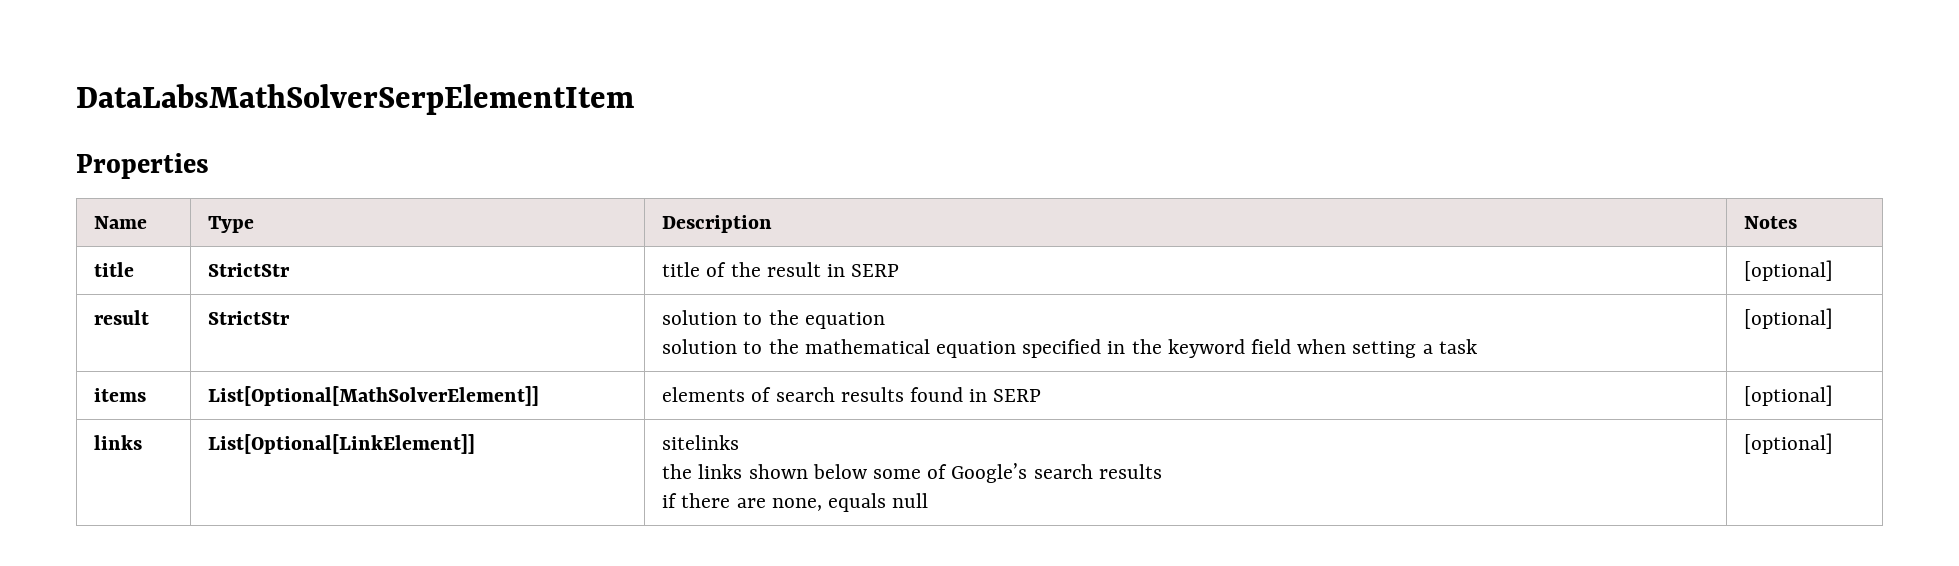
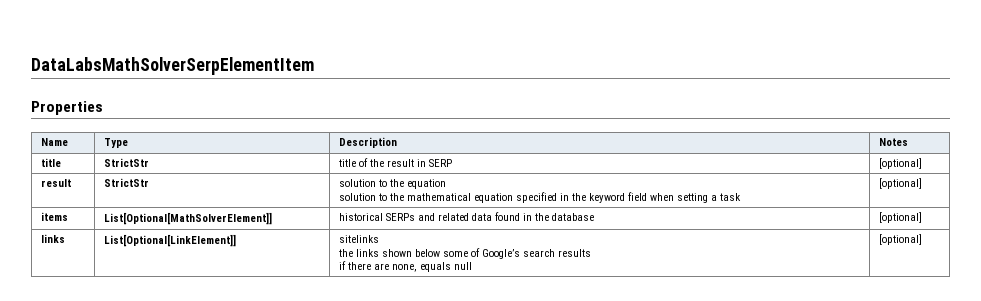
- items | List[Optional[MathSolverElement]] | elements of search results found in SERP | [optional]
+ items | List[Optional[MathSolverElement]] | historical SERPs and related data found in the database | [optional]

